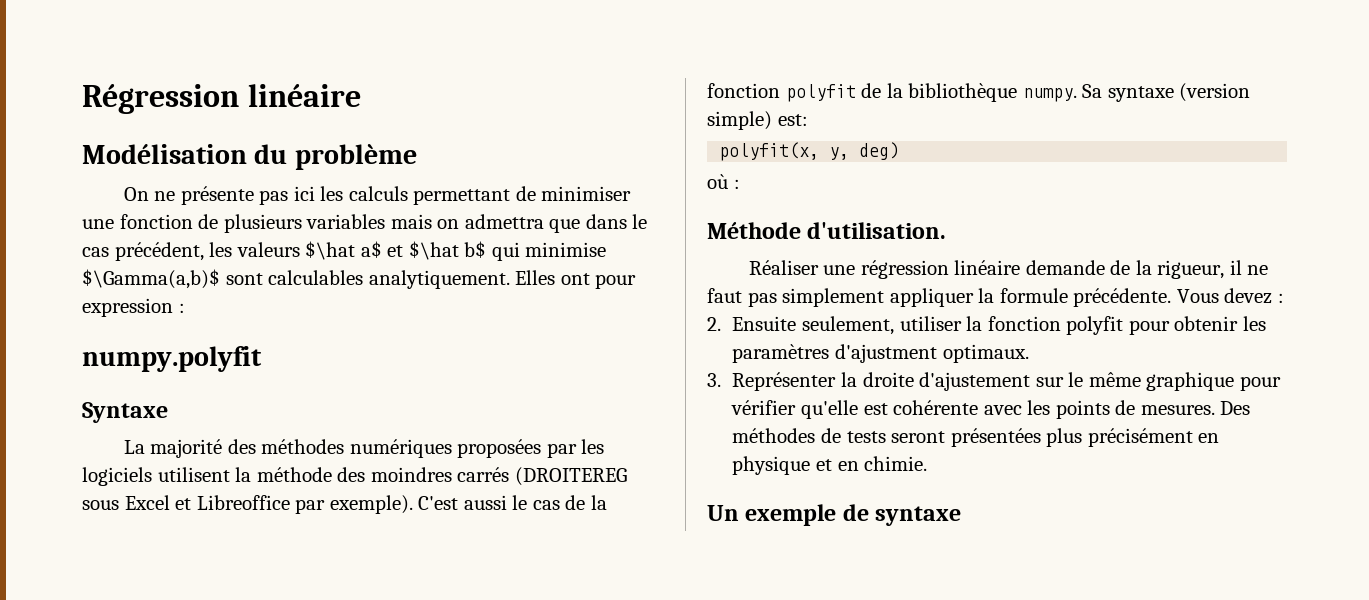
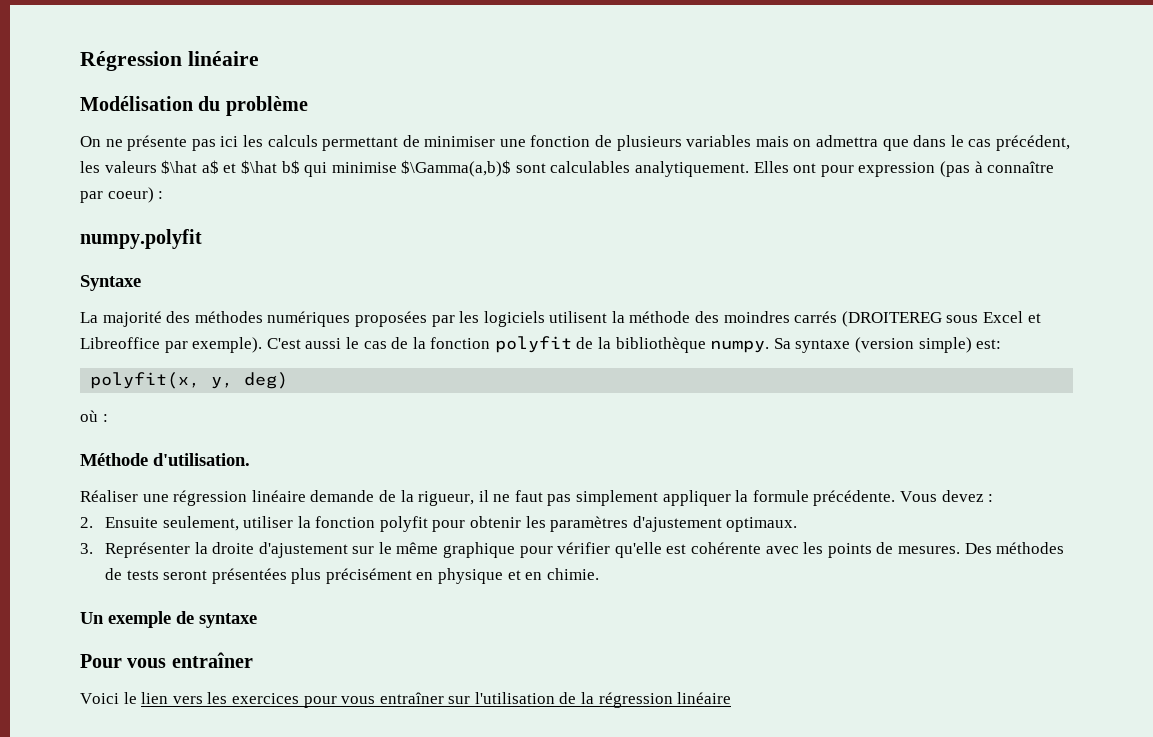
- Elles ont pour expression :
+ Elles ont pour expression (pas à connaître par coeur) :
- 2. Ensuite seulement, utiliser la fonction polyfit pour obtenir les paramètres d'ajustment optimaux.
+ 2. Ensuite seulement, utiliser la fonction polyfit pour obtenir les paramètres d'ajustement optimaux.
+ Pour vous entraîner
+ Voici le lien vers les exercices pour vous entraîner sur l'utilisation de la régression linéaire

